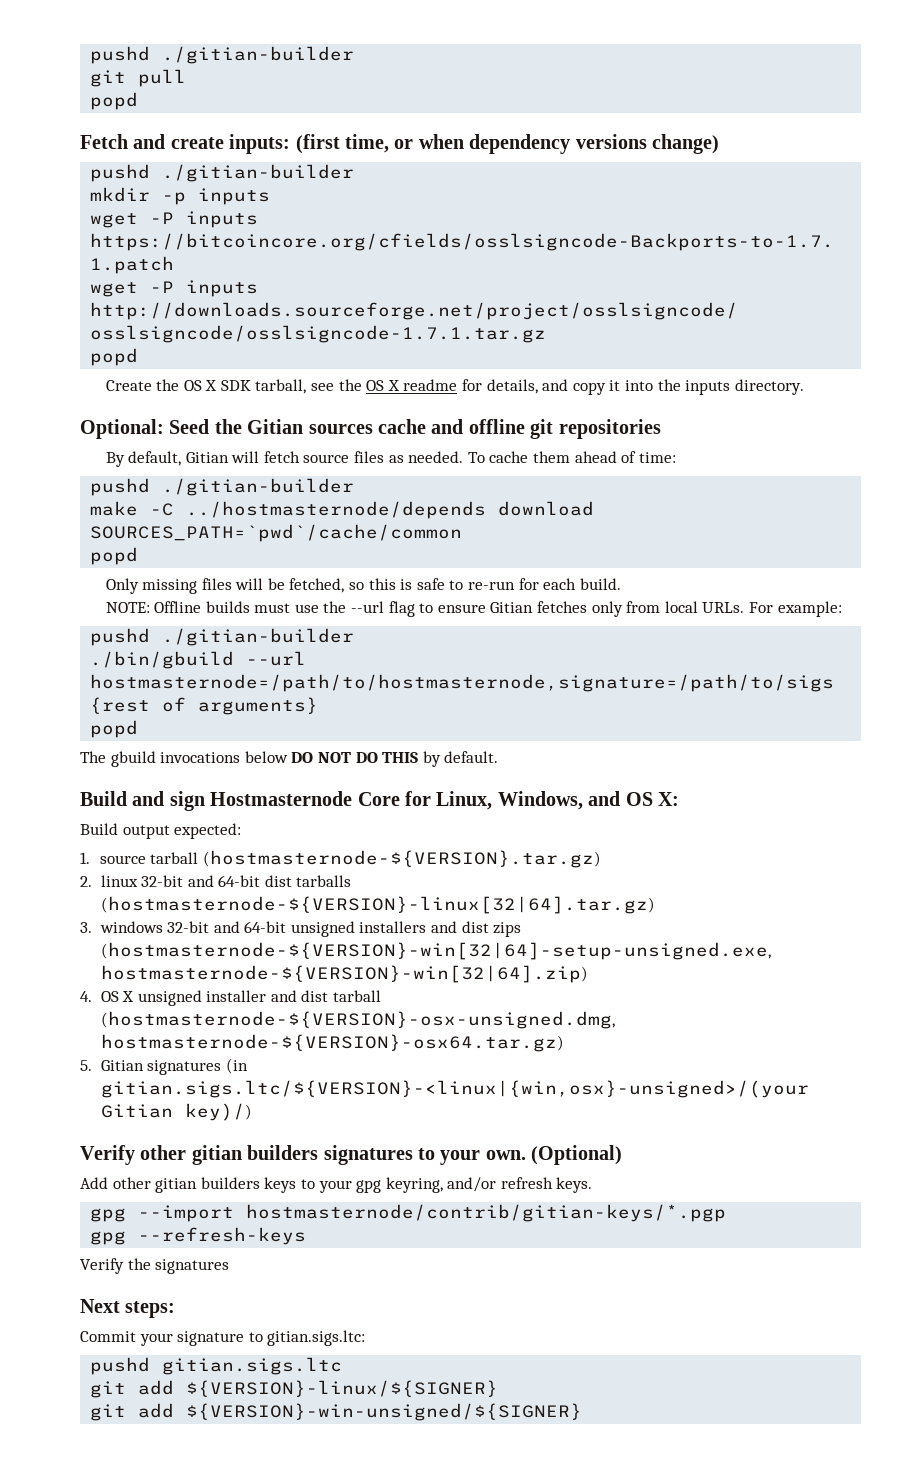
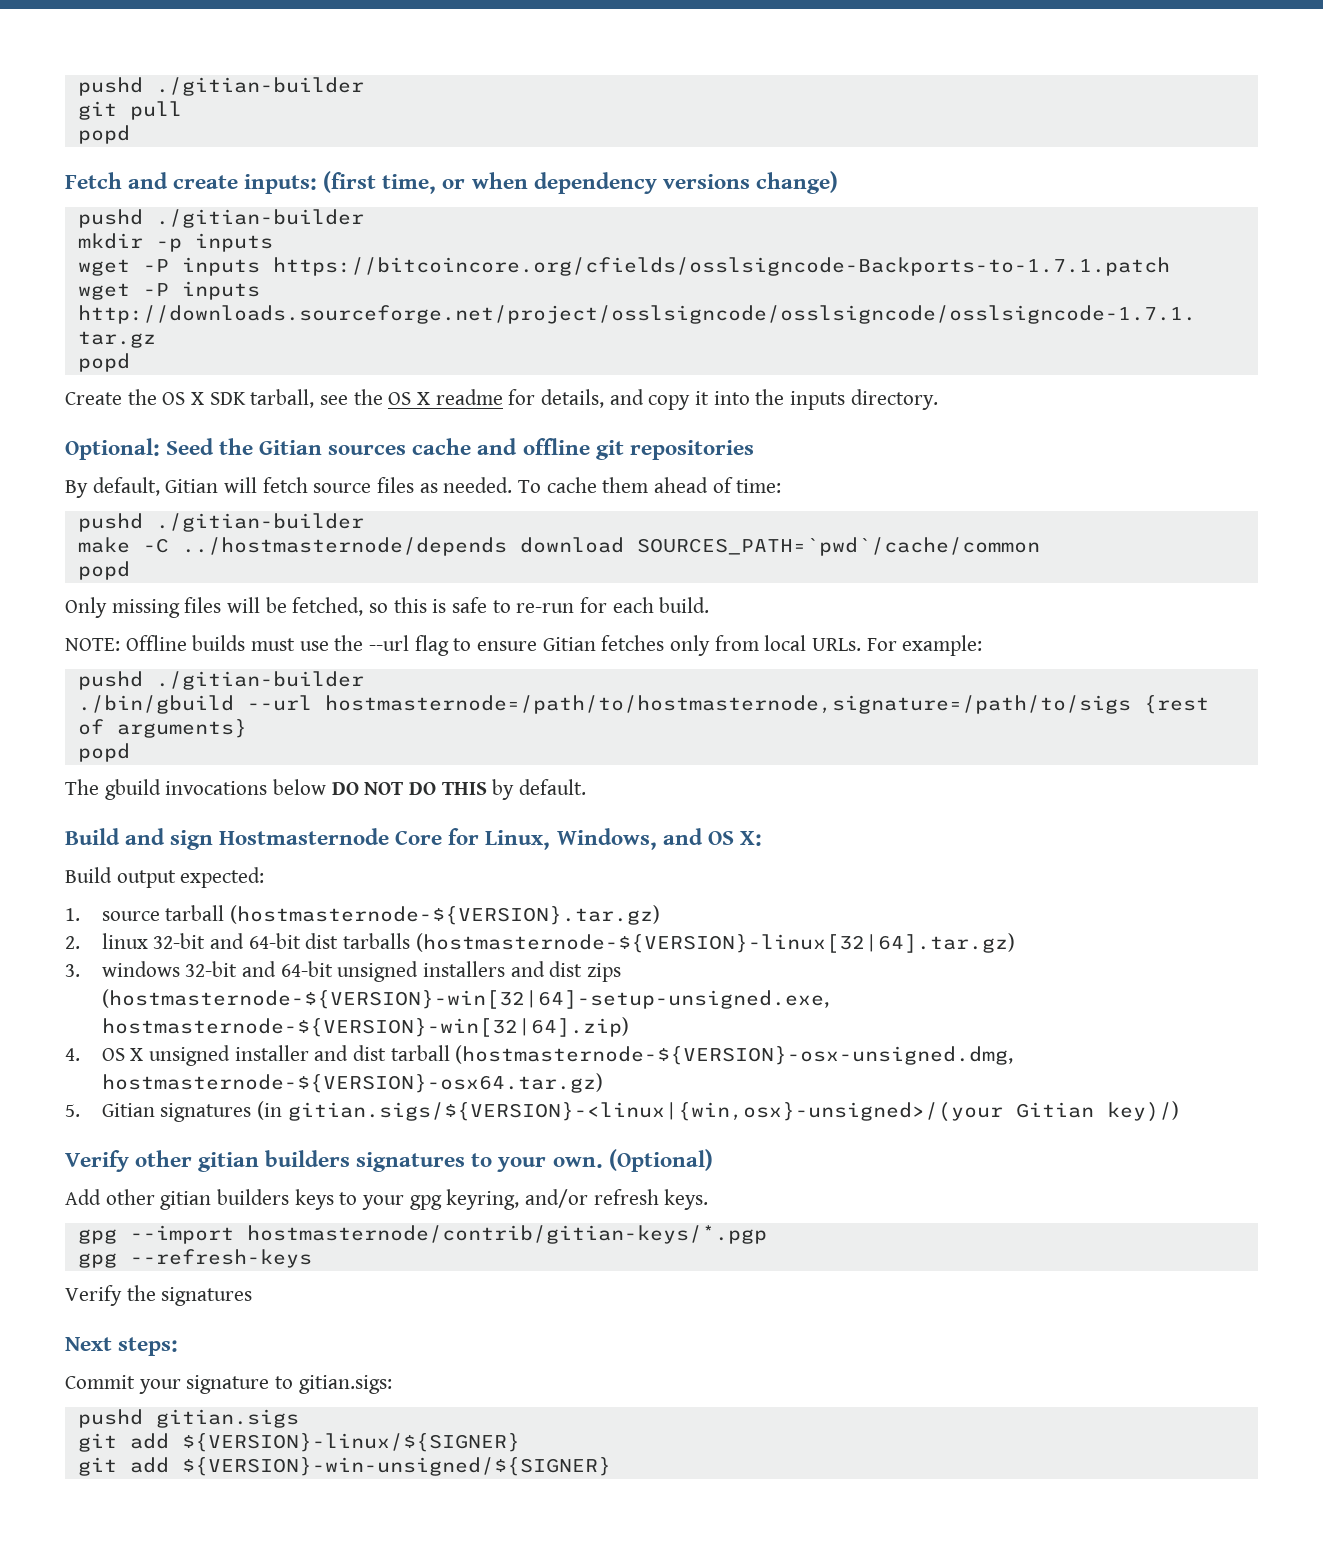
- 5. Gitian signatures (in gitian.sigs.ltc/${VERSION}-<linux|{win,osx}-unsigned>/(your Gitian key)/)
+ 5. Gitian signatures (in gitian.sigs/${VERSION}-<linux|{win,osx}-unsigned>/(your Gitian key)/)
- Commit your signature to gitian.sigs.ltc:
- pushd gitian.sigs.ltc
+ Commit your signature to gitian.sigs:
+ pushd gitian.sigs

